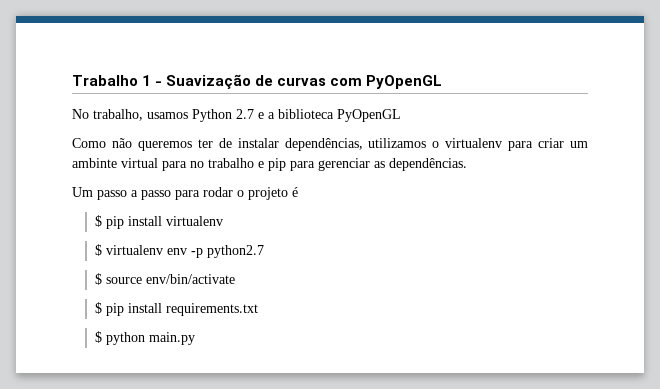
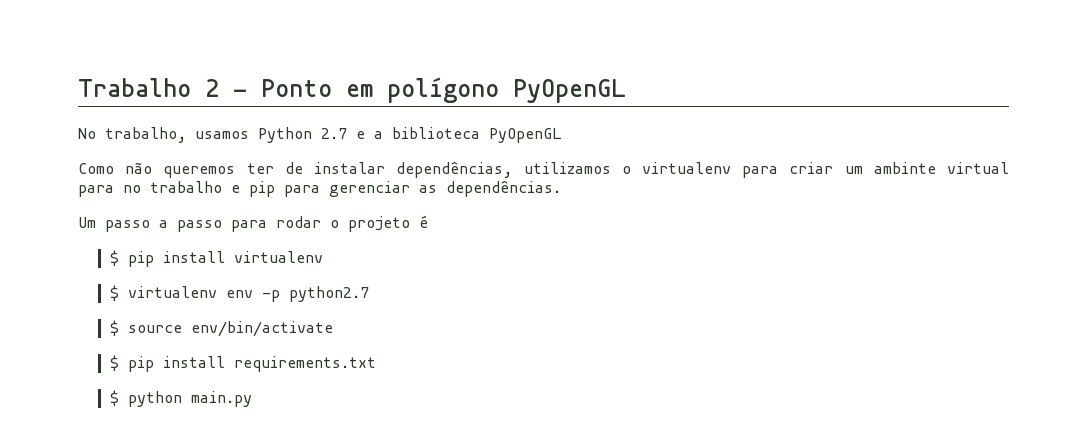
- Trabalho 1 - Suavização de curvas com PyOpenGL
+ Trabalho 2 - Ponto em polígono PyOpenGL

